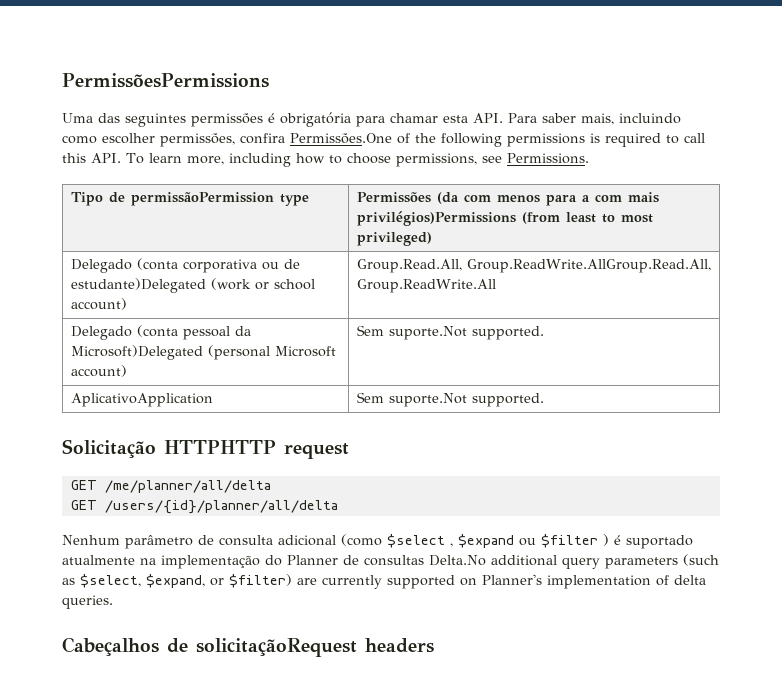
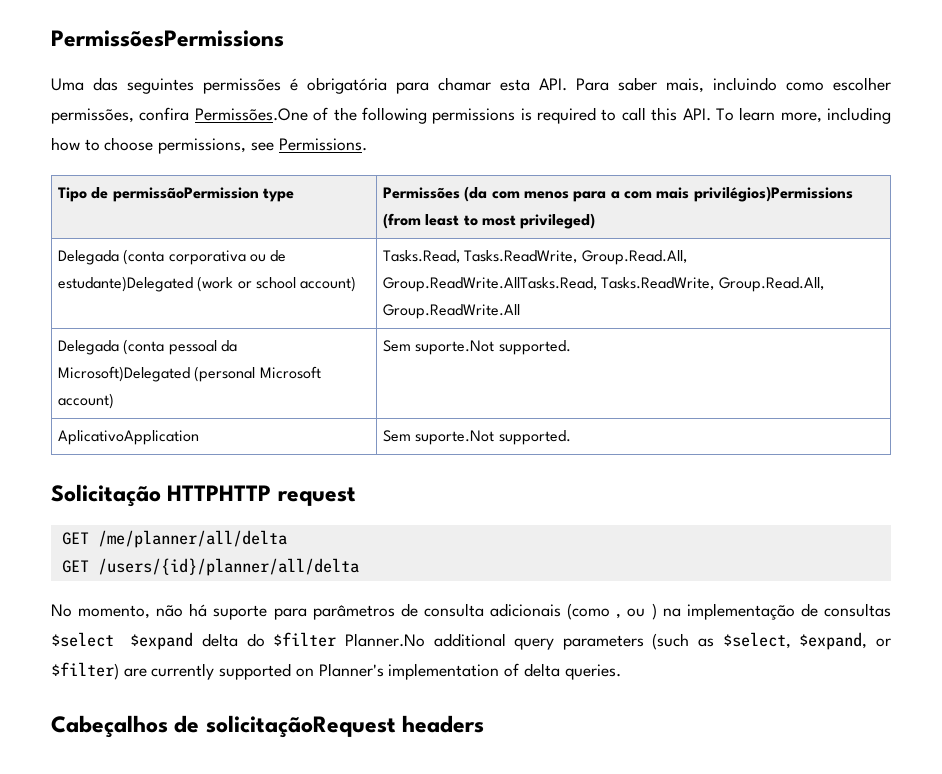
- Delegado (conta corporativa ou de estudante)Delegated (work or school account) | Group.Read.All, Group.ReadWrite.AllGroup.Read.All, Group.ReadWrite.All
+ Delegada (conta corporativa ou de estudante)Delegated (work or school account) | Tasks.Read, Tasks.ReadWrite, Group.Read.All, Group.ReadWrite.AllTasks.Read, Tasks.ReadWrite, Group.Read.All, Group.ReadWrite.All
- Delegado (conta pessoal da Microsoft)Delegated (personal Microsoft account) | Sem suporte.Not supported.
+ Delegada (conta pessoal da Microsoft)Delegated (personal Microsoft account) | Sem suporte.Not supported.
- Nenhum parâmetro de consulta adicional (como $select , $expand ou $filter ) é suportado atualmente na implementação do Planner de consultas Delta.No additional query parameters (such as $select, $expand, or $filter) are currently supported on Planner's implementation of delta queries.
+ No momento, não há suporte para parâmetros de consulta adicionais (como , ou ) na implementação de consultas $select $expand delta do $filter Planner.No additional query parameters (such as $select, $expand, or $filter) are currently supported on Planner's implementation of delta queries.

